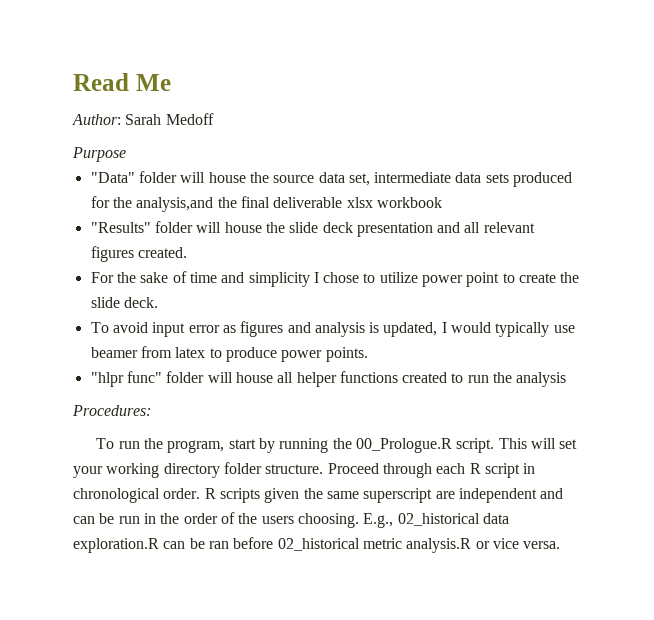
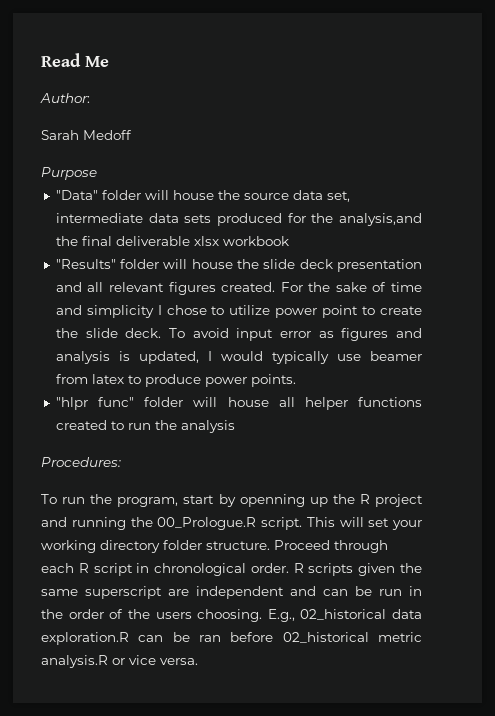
- Author: Sarah Medoff
+ Author:
+ Sarah Medoff
- "Results" folder will house the slide deck presentation and all relevant figures created.
- For the sake of time and simplicity I chose to utilize power point to create the slide deck.
- To avoid input error as figures and analysis is updated, I would typically use beamer from latex to produce power points.
+ "Results" folder will house the slide deck presentation and all relevant figures created. For the sake of time and simplicity I chose to utilize power point to create the slide deck. To avoid input error as figures and analysis is updated, I would typically use beamer from latex to produce power points.
- To run the program, start by running the 00_Prologue.R script.
+ To run the program, start by openning up the R project and running the 00_Prologue.R script.

